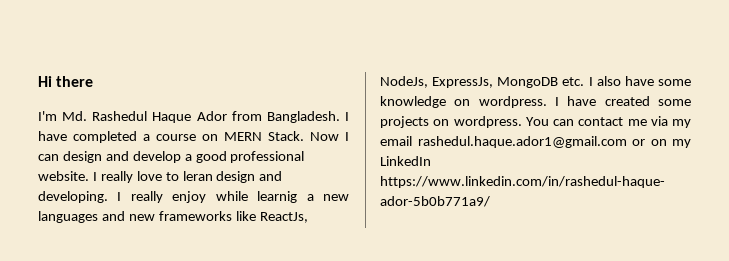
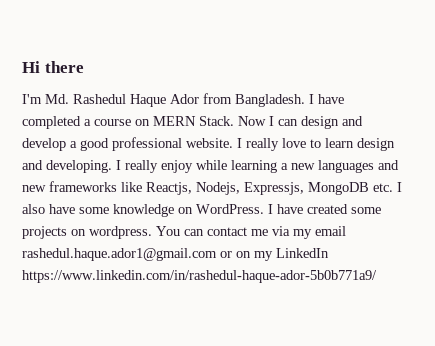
- I really love to leran design and developing.
+ I really love to learn design and developing.
- I really enjoy while learnig a new languages and new frameworks like ReactJs, NodeJs, ExpressJs, MongoDB etc. I also have some knowledge on wordpress.
+ I really enjoy while learning a new languages and new frameworks like Reactjs, Nodejs, Expressjs, MongoDB etc. I also have some knowledge on WordPress.

